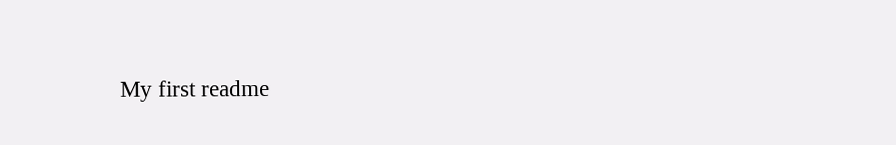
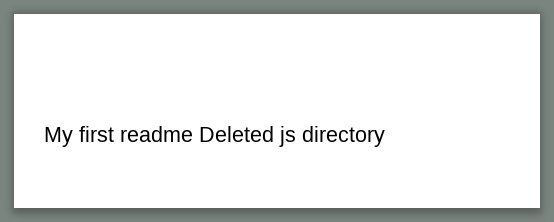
- My first readme
+ My first readme Deleted js directory

